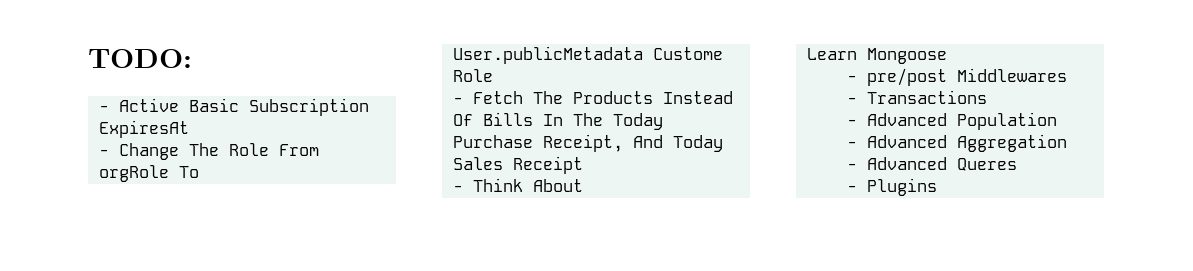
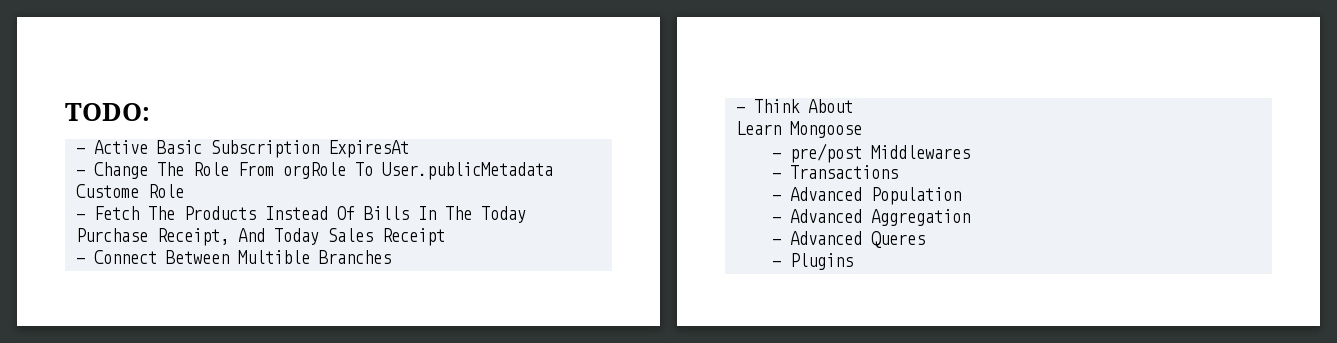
+ - Connect Between Multible Branches

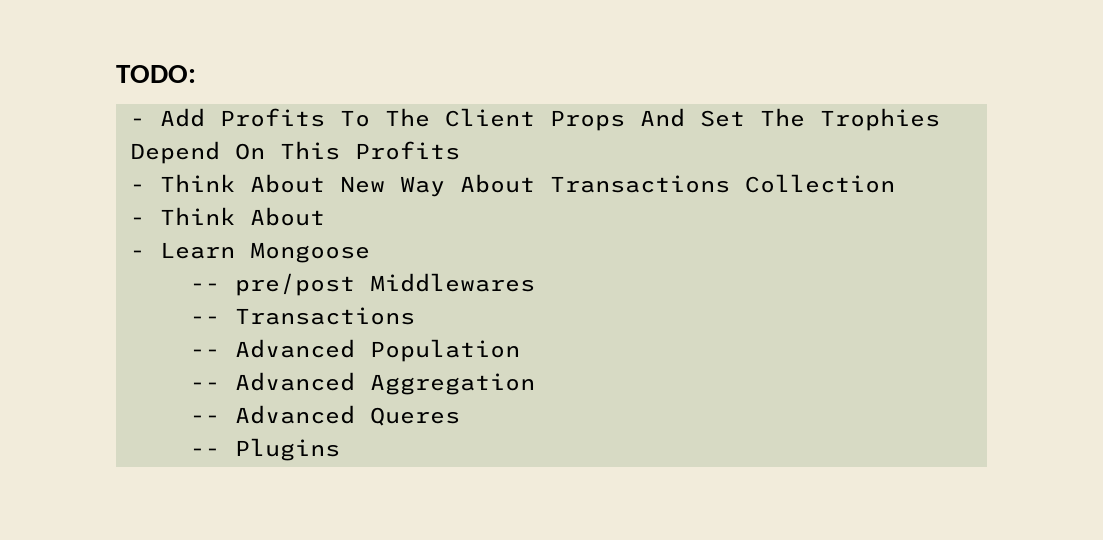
- - Active Basic Subscription ExpiresAt
- - Change The Role From orgRole To User.publicMetadata Custome Role
- - Fetch The Products Instead Of Bills In The Today Purchase Receipt, And Today Sales Receipt
- - Connect Between Multible Branches
+ - Add Profits To The Client Props And Set The Trophies Depend On This Profits
+ - Think About New Way About Transactions Collection
- Learn Mongoose
+ - Learn Mongoose
- - pre/post Middlewares
+ -- pre/post Middlewares
- - Transactions
+ -- Transactions
- - Advanced Population
+ -- Advanced Population
- - Advanced Aggregation
+ -- Advanced Aggregation
- - Advanced Queres
+ -- Advanced Queres
- - Plugins
+ -- Plugins

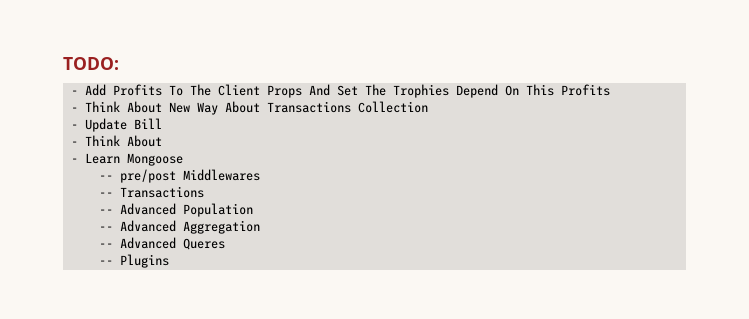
+ - Update Bill

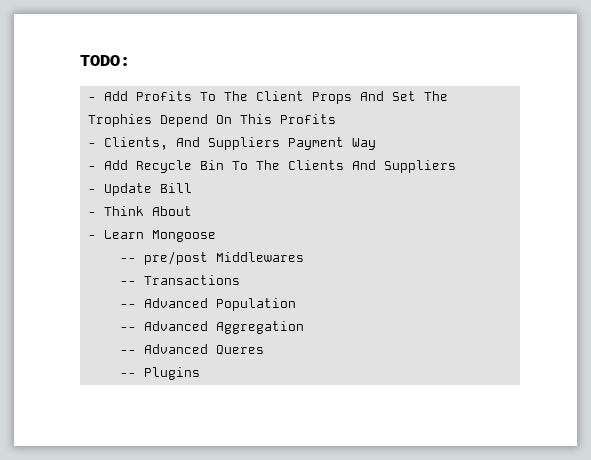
- - Think About New Way About Transactions Collection
+ - Clients, And Suppliers Payment Way
+ - Add Recycle Bin To The Clients And Suppliers

